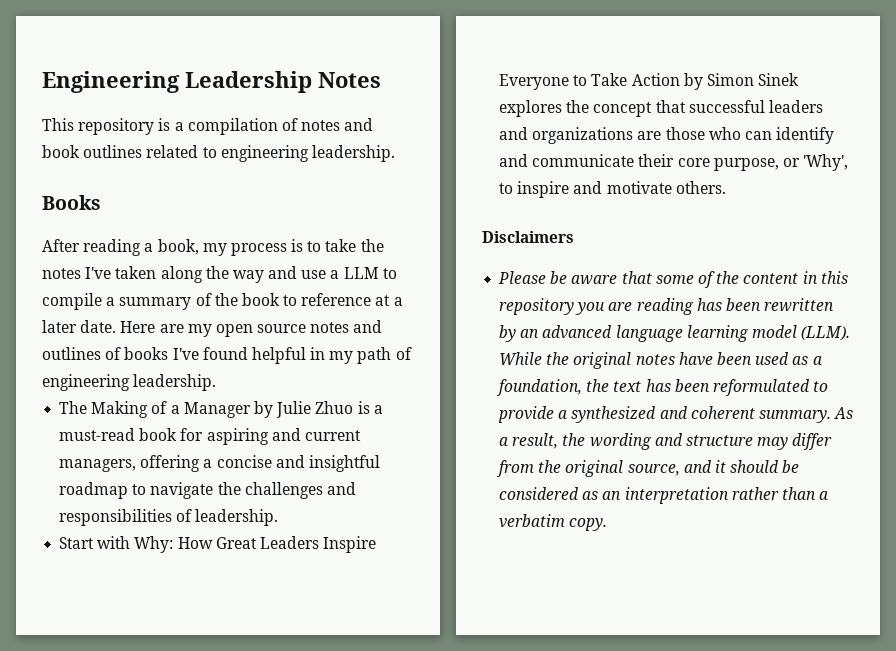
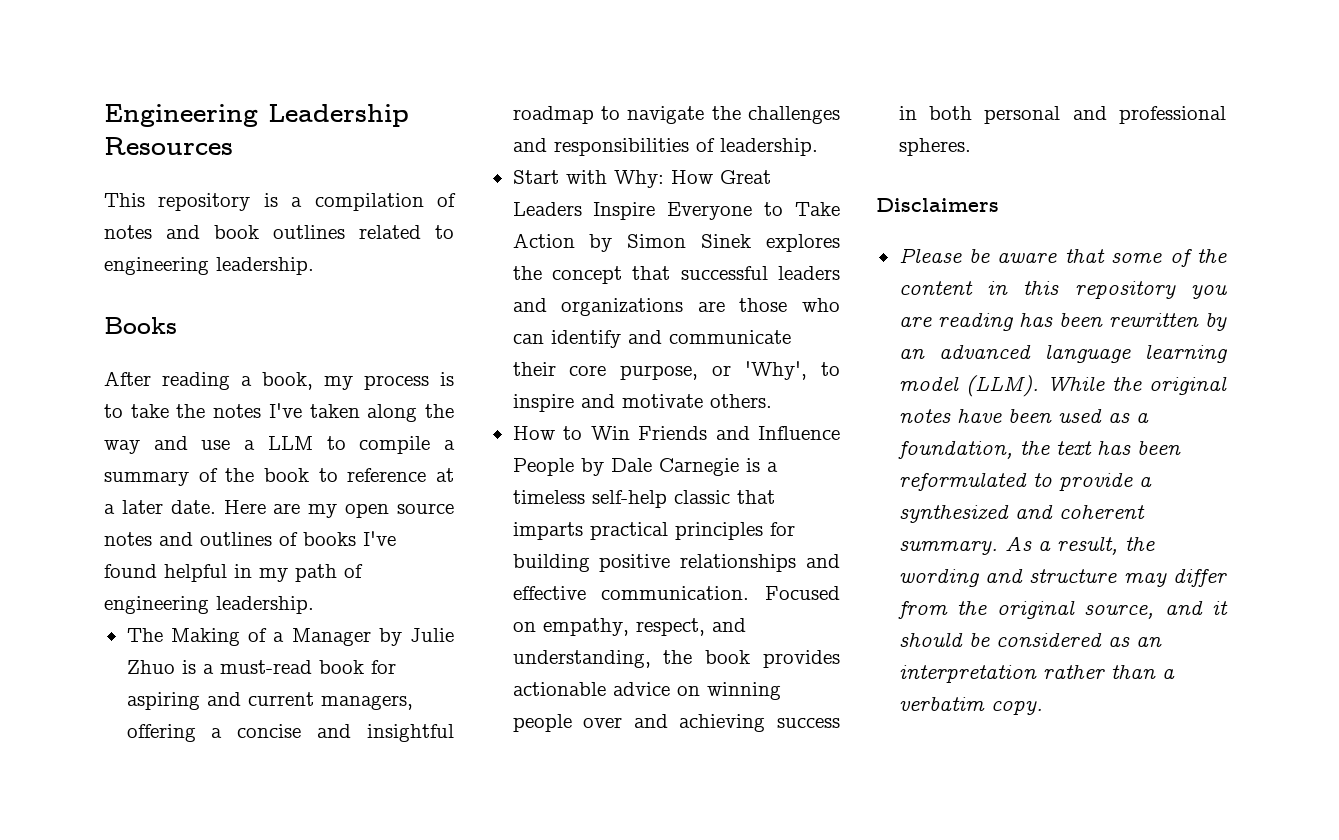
- Engineering Leadership Notes
+ Engineering Leadership Resources
+ How to Win Friends and Influence People by Dale Carnegie is a timeless self-help classic that imparts practical principles for building positive relationships and effective communication. Focused on empathy, respect, and understanding, the book provides actionable advice on winning people over and achieving success in both personal and professional spheres.

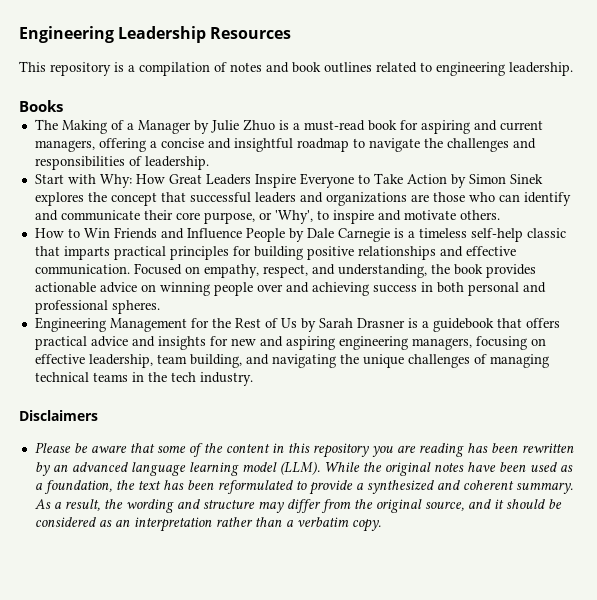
- After reading a book, my process is to take the notes I've taken along the way and use a LLM to compile a summary of the book to reference at a later date. Here are my open source notes and outlines of books I've found helpful in my path of engineering leadership.
+ Engineering Management for the Rest of Us by Sarah Drasner is a guidebook that offers practical advice and insights for new and aspiring engineering managers, focusing on effective leadership, team building, and navigating the unique challenges of managing technical teams in the tech industry.

